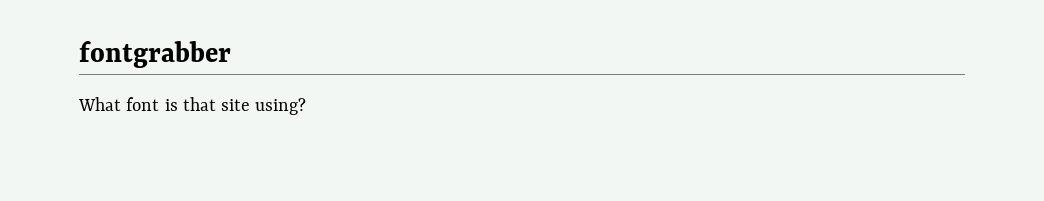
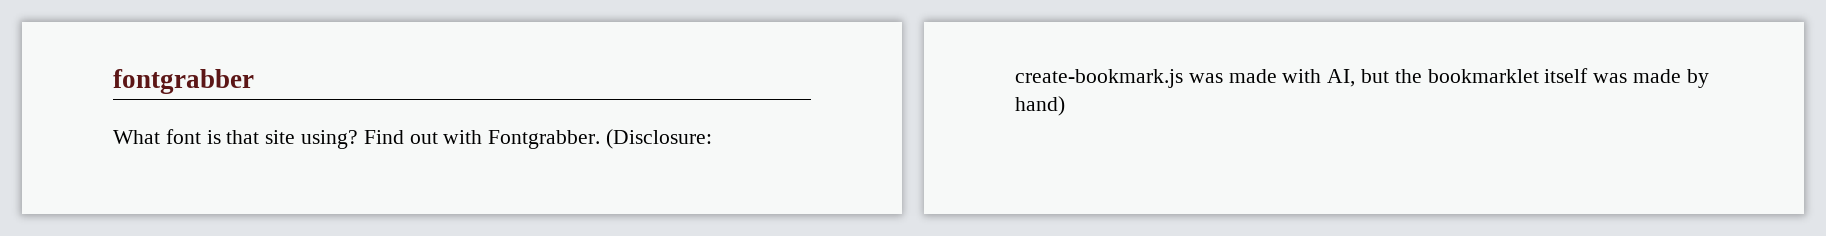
+ Find out with Fontgrabber. (Disclosure: create-bookmark.js was made with AI, but the bookmarklet itself was made by hand)

